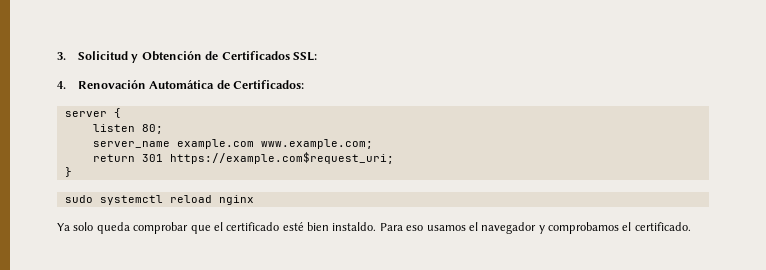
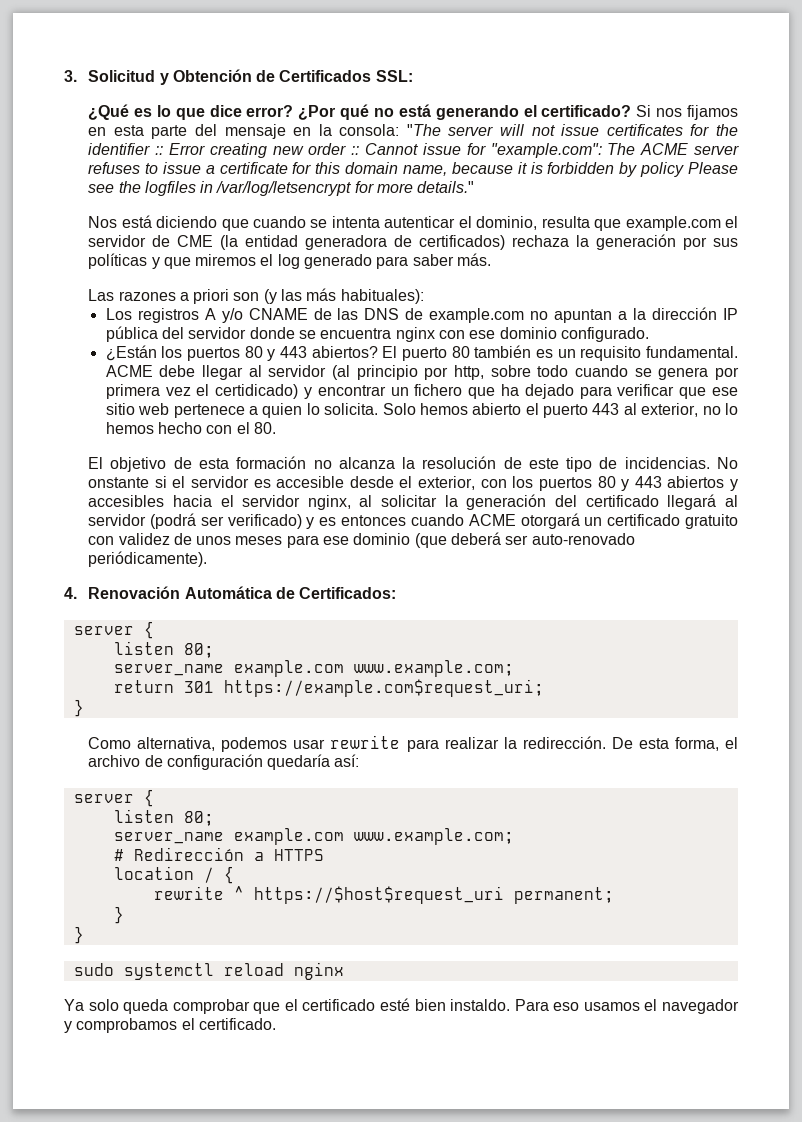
+ ¿Qué es lo que dice error? ¿Por qué no está generando el certificado? Si nos fijamos en esta parte del mensaje en la consola: "The server will not issue certificates for the identifier :: Error creating new order :: Cannot issue for "example.com": The ACME server refuses to issue a certificate for this domain name, because it is forbidden by policy Please see the logfiles in /var/log/letsencrypt for more details."
+ Nos está diciendo que cuando se intenta autenticar el dominio, resulta que example.com el servidor de CME (la entidad generadora de certificados) rechaza la generación por sus políticas y que miremos el log generado para saber más.
+ Las razones a priori son (y las más habituales):
+ Los registros A y/o CNAME de las DNS de example.com no apuntan a la dirección IP pública del servidor donde se encuentra nginx con ese dominio configurado.
+ ¿Están los puertos 80 y 443 abiertos? El puerto 80 también es un requisito fundamental. ACME debe llegar al servidor (al principio por http, sobre todo cuando se genera por primera vez el certidicado) y encontrar un fichero que ha dejado para verificar que ese sitio web pertenece a quien lo solicita. Solo hemos abierto el puerto 443 al exterior, no lo hemos hecho con el 80.
+ El objetivo de esta formación no alcanza la resolución de este tipo de incidencias. No onstante si el servidor es accesible desde el exterior, con los puertos 80 y 443 abiertos y accesibles hacia el servidor nginx, al solicitar la generación del certificado llegará al servidor (podrá ser verificado) y es entonces cuando ACME otorgará un certificado gratuito con validez de unos meses para ese dominio (que deberá ser auto-renovado periódicamente).
+ Como alternativa, podemos usar rewrite para realizar la redirección. De esta forma, el archivo de configuración quedaría así:
+ server {
+ listen 80;
+ server_name example.com www.example.com;
+ # Redirección a HTTPS
+ location / {
+ rewrite ^ https://$host$request_uri permanent;
+ }
+ }

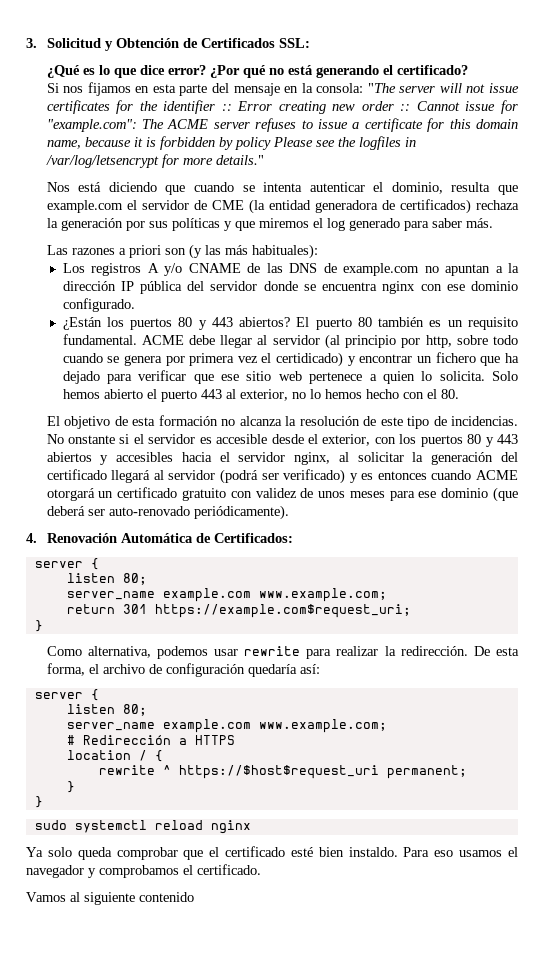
- ¿Por qué no está generando el certificado? Si nos fijamos en esta parte del mensaje en la consola:
+ ¿Por qué no está generando el certificado?
+ Si nos fijamos en esta parte del mensaje en la consola:
+ Vamos al siguiente contenido

